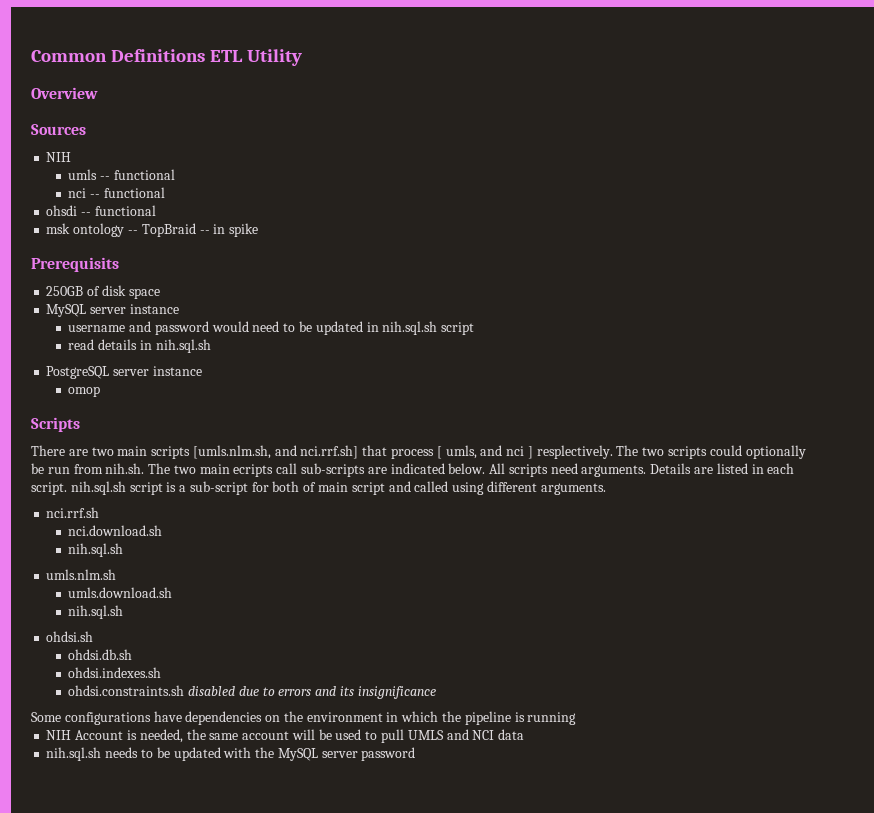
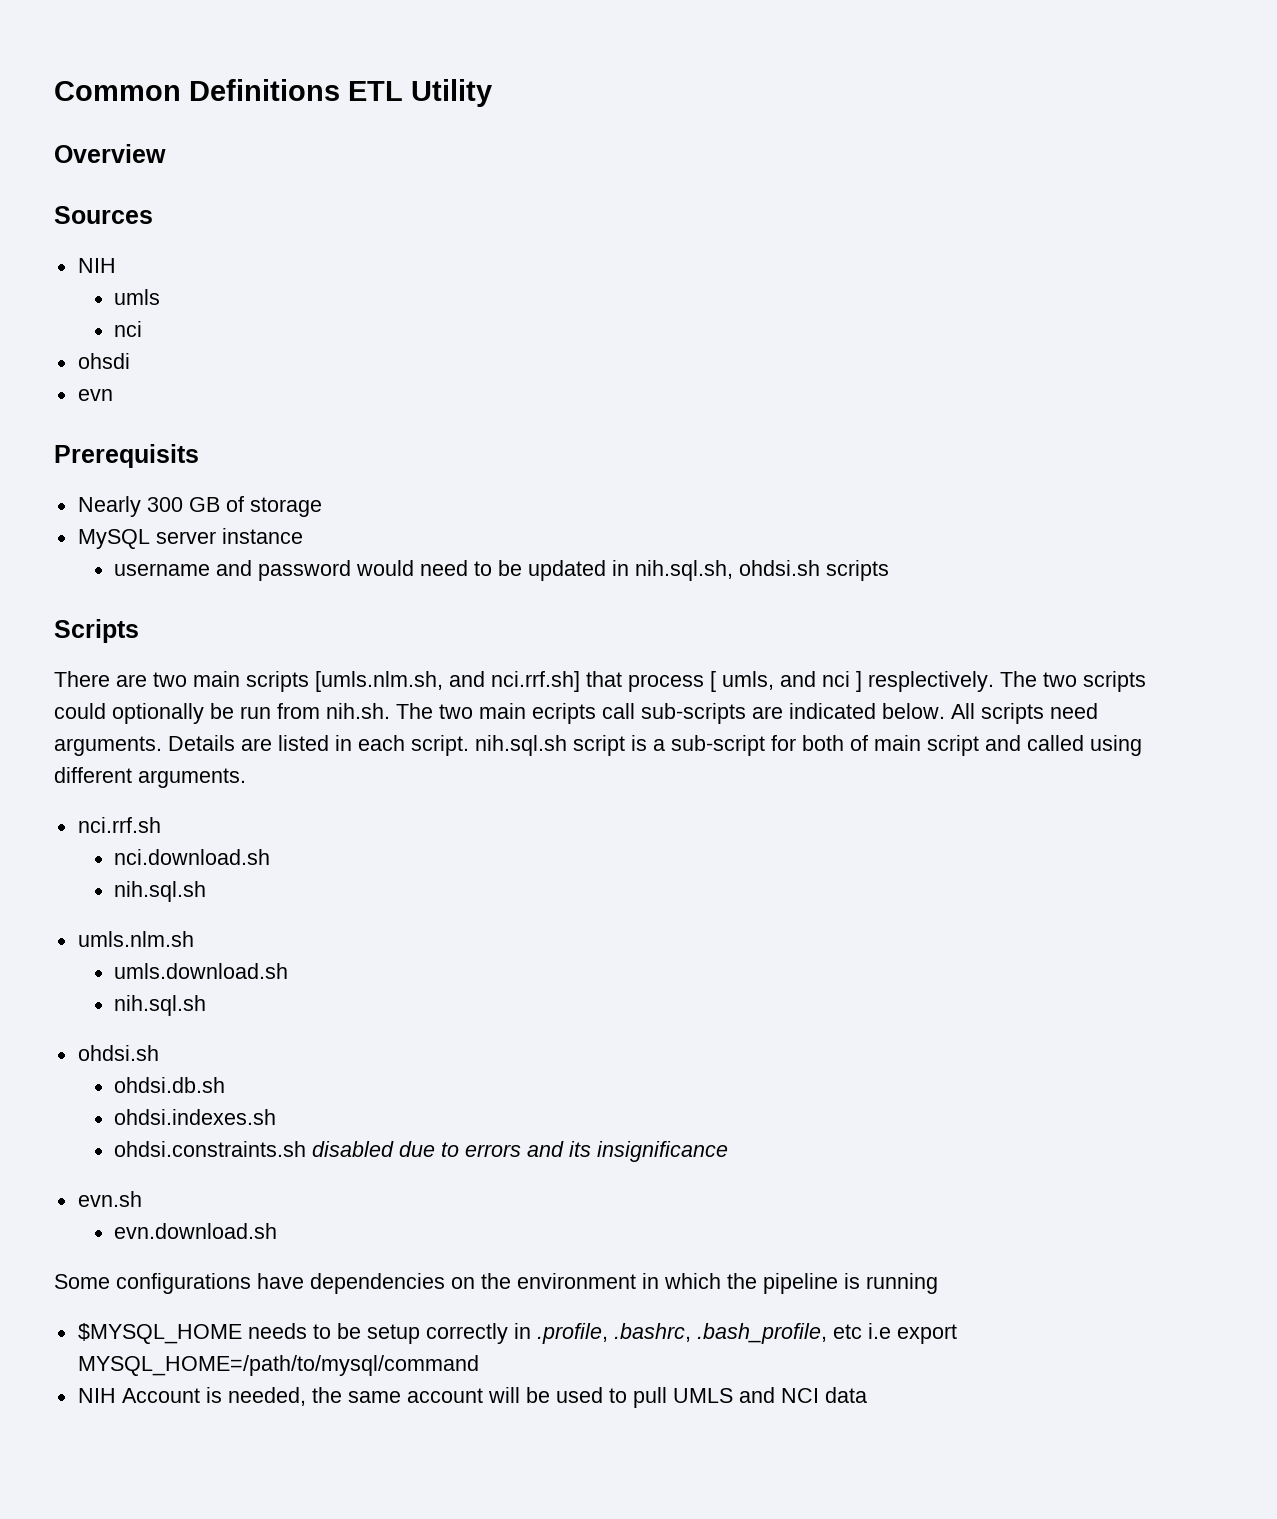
- umls -- functional
- nci -- functional
+ umls
+ nci
- ohsdi -- functional
- msk ontology -- TopBraid -- in spike
+ ohsdi
+ evn
  Prerequisits
- 250GB of disk space
+ Nearly 300 GB of storage
- username and password would need to be updated in nih.sql.sh script
- read details in nih.sql.sh
- PostgreSQL server instance
- omop
+ username and password would need to be updated in nih.sql.sh, ohdsi.sh scripts
+ evn.sh
+ evn.download.sh
+ $MYSQL_HOME needs to be setup correctly in .profile, .bashrc, .bash_profile, etc i.e export MYSQL_HOME=/path/to/mysql/command
- nih.sql.sh needs to be updated with the MySQL server password

